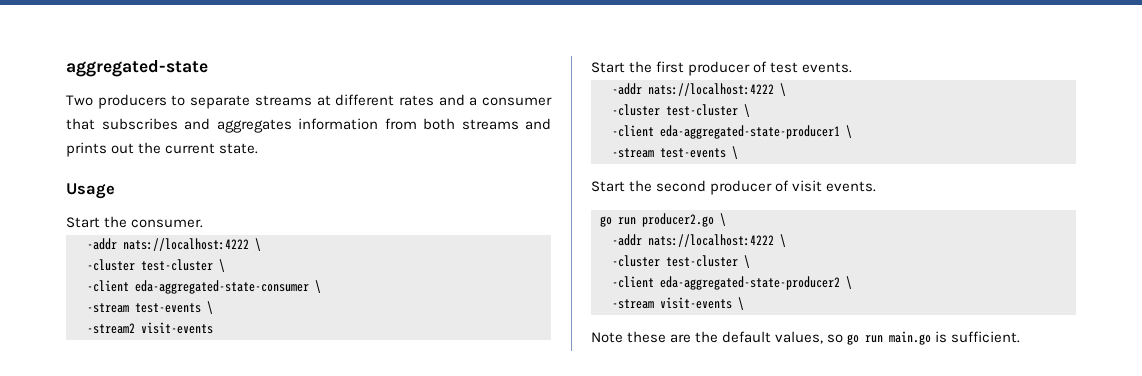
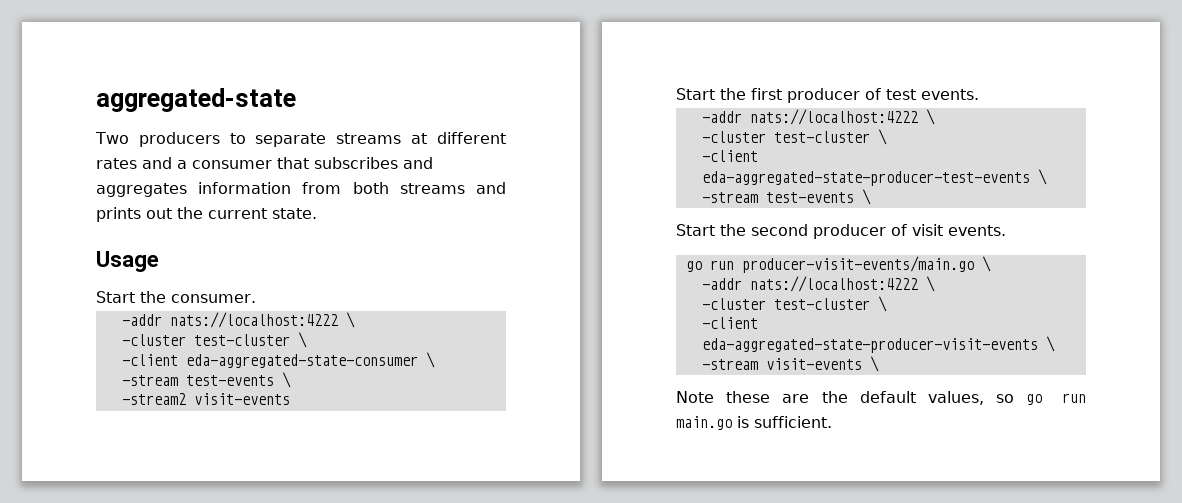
- -client eda-aggregated-state-producer1 \
+ -client eda-aggregated-state-producer-test-events \
- go run producer2.go \
+ go run producer-visit-events/main.go \
- -client eda-aggregated-state-producer2 \
+ -client eda-aggregated-state-producer-visit-events \

